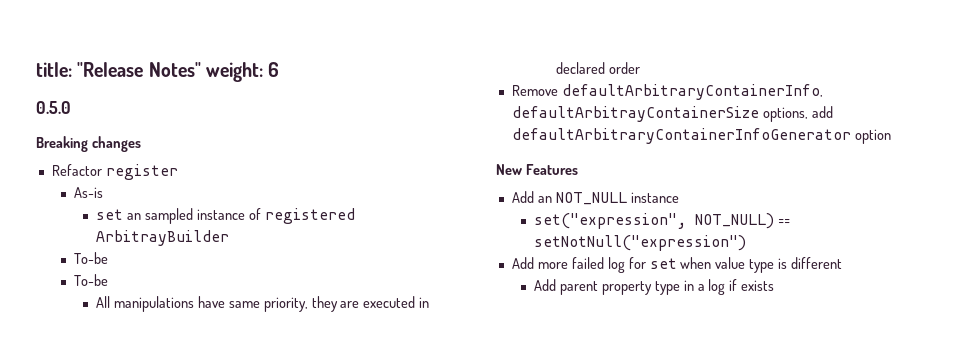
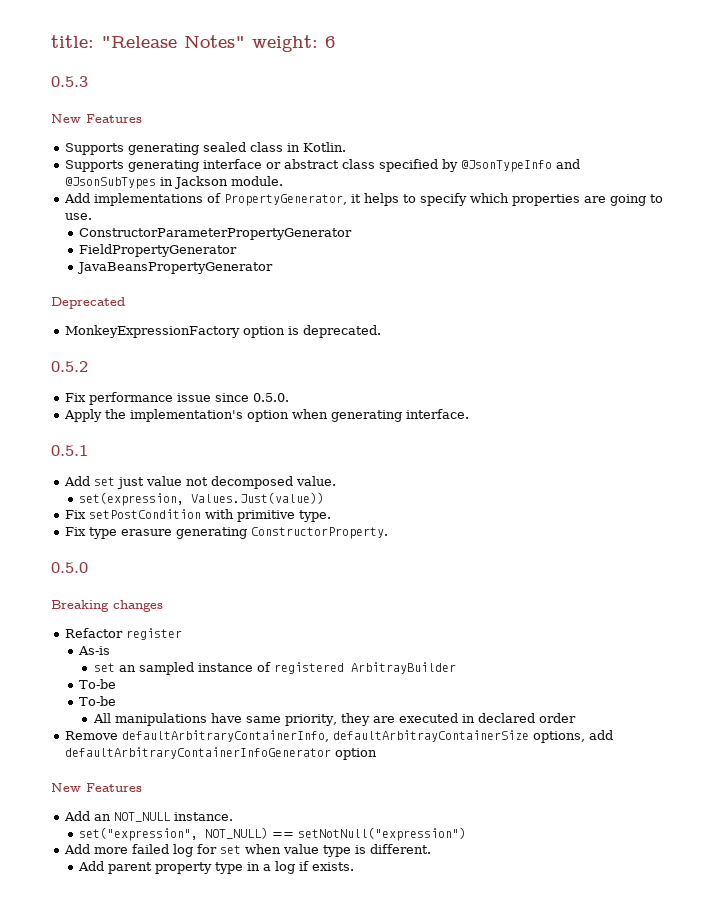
+ 0.5.3
+ New Features
+ Supports generating sealed class in Kotlin.
+ Supports generating interface or abstract class specified by @JsonTypeInfo and @JsonSubTypes in Jackson module.
+ Add implementations of PropertyGenerator, it helps to specify which properties are going to use.
+ ConstructorParameterPropertyGenerator
+ FieldPropertyGenerator
+ JavaBeansPropertyGenerator
+ Deprecated
+ MonkeyExpressionFactory option is deprecated.
+ 0.5.2
+ Fix performance issue since 0.5.0.
+ Apply the implementation's option when generating interface.
+ 0.5.1
+ Add set just value not decomposed value.
+ set(expression, Values.Just(value))
+ Fix setPostCondition with primitive type.
+ Fix type erasure generating ConstructorProperty.
- Add an NOT_NULL instance
+ Add an NOT_NULL instance.
- Add more failed log for set when value type is different
+ Add more failed log for set when value type is different.
- Add parent property type in a log if exists
+ Add parent property type in a log if exists.

